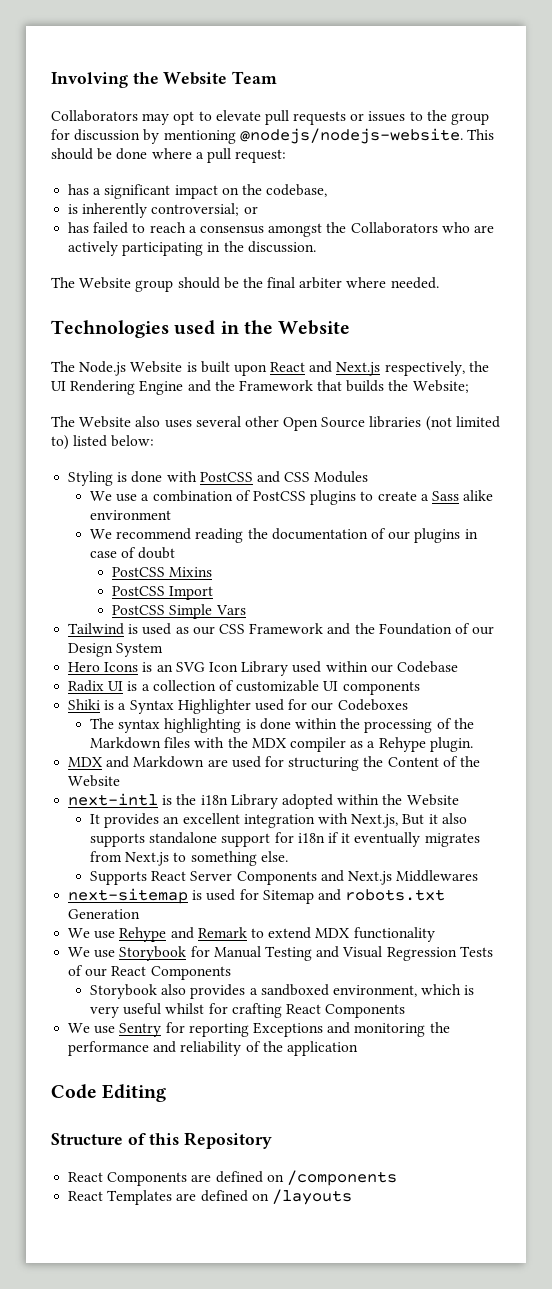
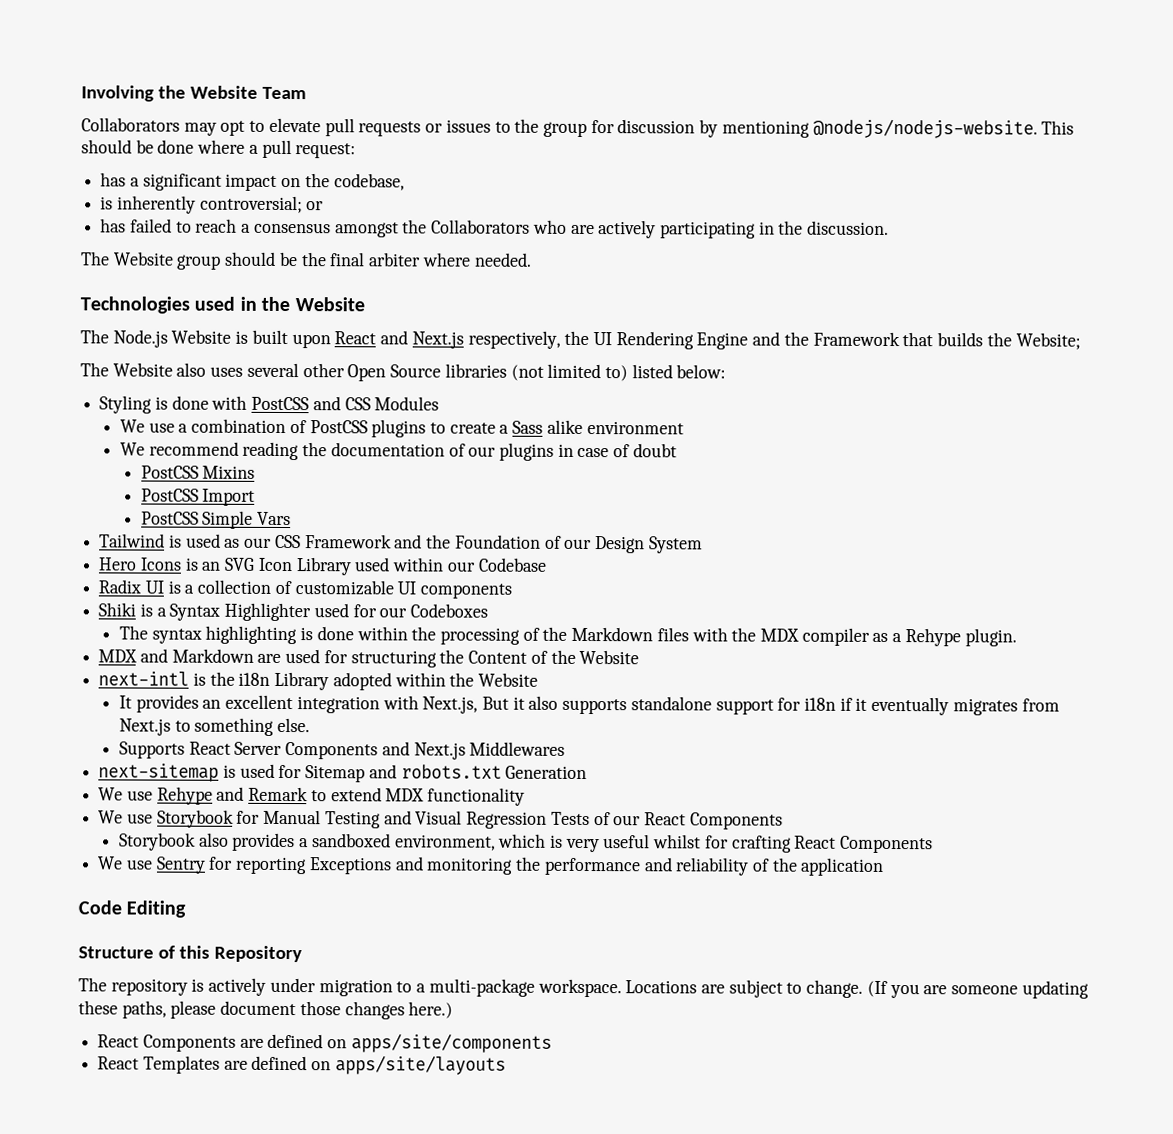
+ The repository is actively under migration to a multi-package workspace. Locations are subject to change. (If you are someone updating these paths, please document those changes here.)
- React Components are defined on /components
+ React Components are defined on apps/site/components
- React Templates are defined on /layouts
+ React Templates are defined on apps/site/layouts

